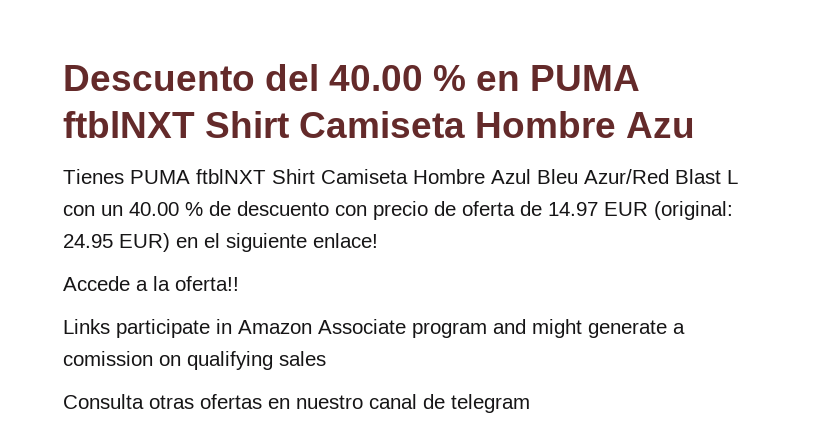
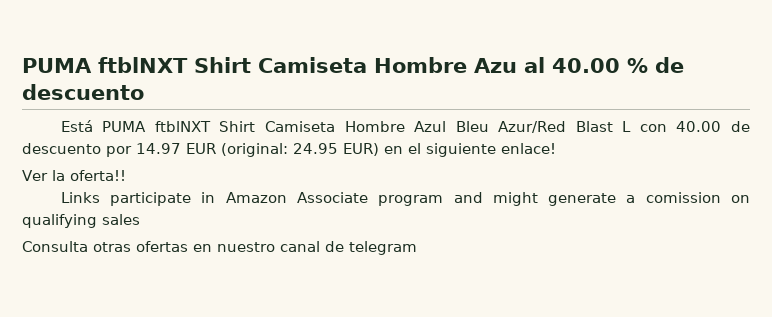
- Descuento del 40.00 % en PUMA ftblNXT Shirt Camiseta Hombre Azu
- Tienes PUMA ftblNXT Shirt Camiseta Hombre Azul Bleu Azur/Red Blast L con un 40.00 % de descuento con precio de oferta de 14.97 EUR (original: 24.95 EUR) en el siguiente enlace!
+ PUMA ftblNXT Shirt Camiseta Hombre Azu al 40.00 % de descuento
+ Está PUMA ftblNXT Shirt Camiseta Hombre Azul Bleu Azur/Red Blast L con 40.00 de descuento por 14.97 EUR (original: 24.95 EUR) en el siguiente enlace!
- Accede a la oferta!!
+ Ver la oferta!!

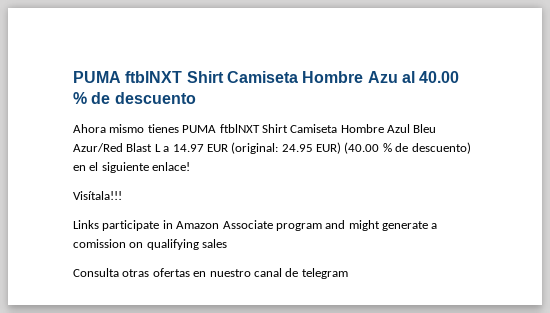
- Está PUMA ftblNXT Shirt Camiseta Hombre Azul Bleu Azur/Red Blast L con 40.00 de descuento por 14.97 EUR (original: 24.95 EUR) en el siguiente enlace!
+ Ahora mismo tienes PUMA ftblNXT Shirt Camiseta Hombre Azul Bleu Azur/Red Blast L a 14.97 EUR (original: 24.95 EUR) (40.00 % de descuento) en el siguiente enlace!
- Ver la oferta!!
+ Visítala!!!

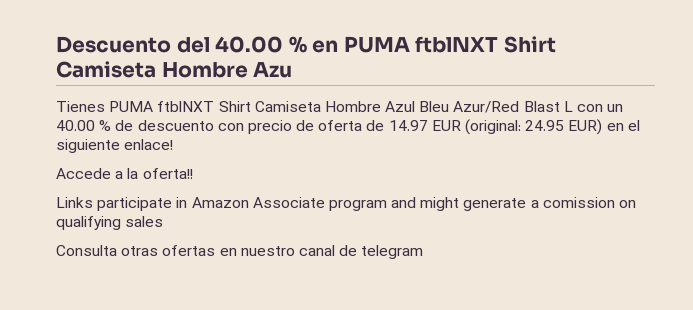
- PUMA ftblNXT Shirt Camiseta Hombre Azu al 40.00 % de descuento
- Ahora mismo tienes PUMA ftblNXT Shirt Camiseta Hombre Azul Bleu Azur/Red Blast L a 14.97 EUR (original: 24.95 EUR) (40.00 % de descuento) en el siguiente enlace!
+ Descuento del 40.00 % en PUMA ftblNXT Shirt Camiseta Hombre Azu
+ Tienes PUMA ftblNXT Shirt Camiseta Hombre Azul Bleu Azur/Red Blast L con un 40.00 % de descuento con precio de oferta de 14.97 EUR (original: 24.95 EUR) en el siguiente enlace!
- Visítala!!!
+ Accede a la oferta!!

